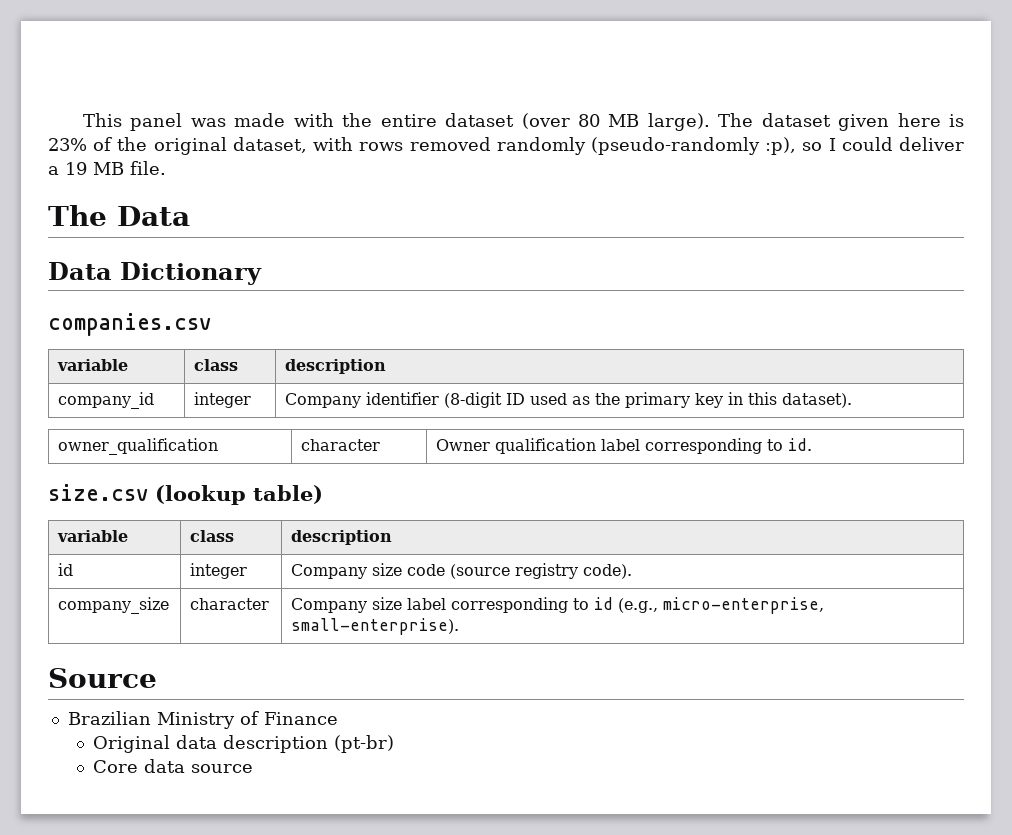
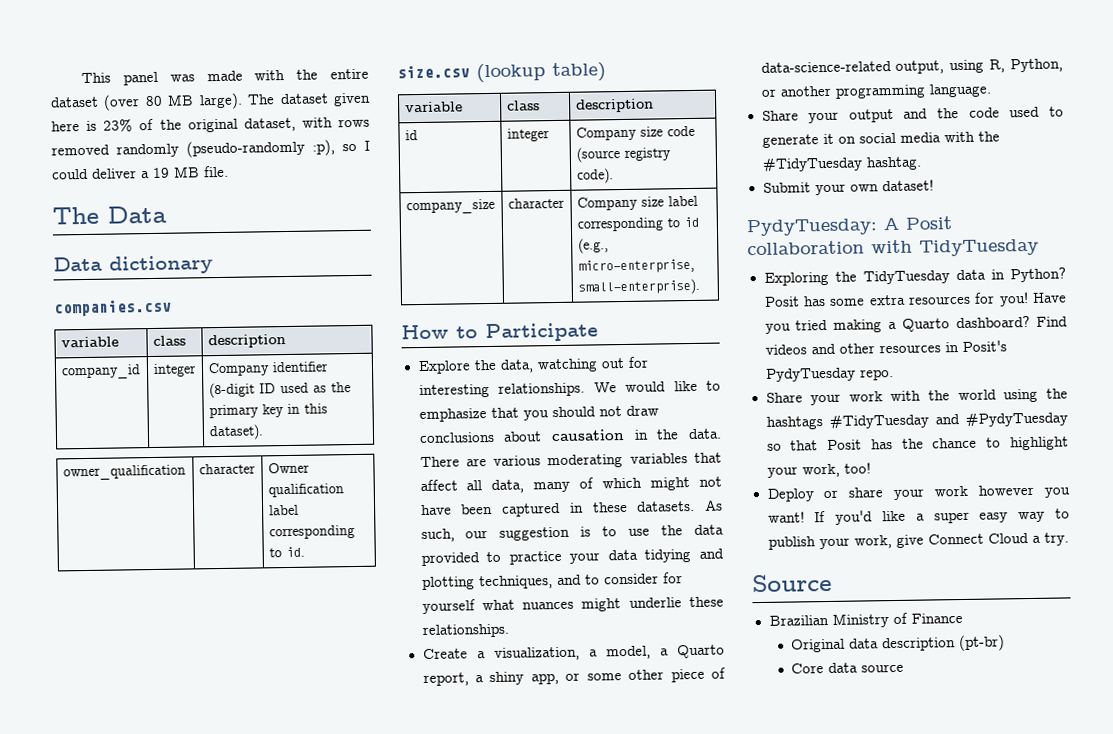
- Data Dictionary
+ Data dictionary
+ How to Participate
+ Explore the data, watching out for interesting relationships. We would like to emphasize that you should not draw conclusions about causation in the data. There are various moderating variables that affect all data, many of which might not have been captured in these datasets. As such, our suggestion is to use the data provided to practice your data tidying and plotting techniques, and to consider for yourself what nuances might underlie these relationships.
+ Create a visualization, a model, a Quarto report, a shiny app, or some other piece of data-science-related output, using R, Python, or another programming language.
+ Share your output and the code used to generate it on social media with the #TidyTuesday hashtag.
+ Submit your own dataset!
+ PydyTuesday: A Posit collaboration with TidyTuesday
+ Exploring the TidyTuesday data in Python? Posit has some extra resources for you! Have you tried making a Quarto dashboard? Find videos and other resources in Posit's PydyTuesday repo.
+ Share your work with the world using the hashtags #TidyTuesday and #PydyTuesday so that Posit has the chance to highlight your work, too!
+ Deploy or share your work however you want! If you'd like a super easy way to publish your work, give Connect Cloud a try.

